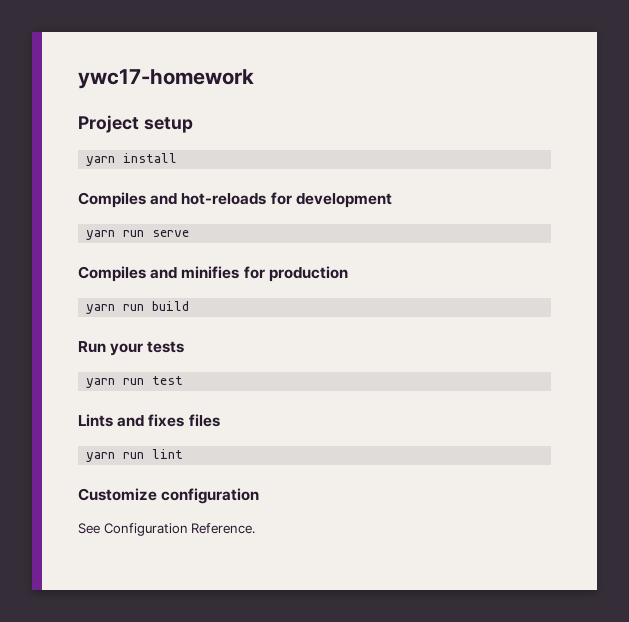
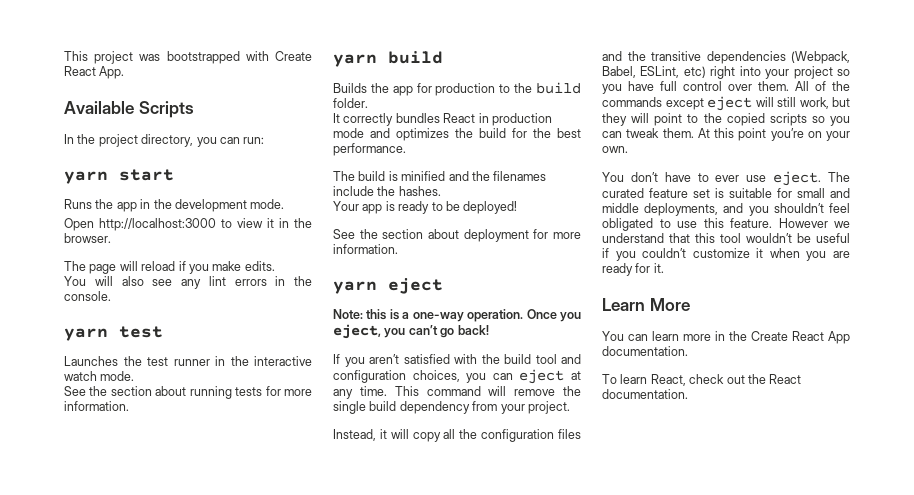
- ywc17-homework
- Project setup
- yarn install
- Compiles and hot-reloads for development
- yarn run serve
- Compiles and minifies for production
- yarn run build
- Run your tests
- yarn run test
- Lints and fixes files
- yarn run lint
- Customize configuration
- See Configuration Reference.
+ This project was bootstrapped with Create React App.
+ Available Scripts
+ In the project directory, you can run:
+ yarn start
+ Runs the app in the development mode.
+ Open http://localhost:3000 to view it in the browser.
+ The page will reload if you make edits.
+ You will also see any lint errors in the console.
+ yarn test
+ Launches the test runner in the interactive watch mode.
+ See the section about running tests for more information.
+ yarn build
+ Builds the app for production to the build folder.
+ It correctly bundles React in production mode and optimizes the build for the best performance.
+ The build is minified and the filenames include the hashes.
+ Your app is ready to be deployed!
+ See the section about deployment for more information.
+ yarn eject
+ Note: this is a one-way operation. Once you eject, you can’t go back!
+ If you aren’t satisfied with the build tool and configuration choices, you can eject at any time. This command will remove the single build dependency from your project.
+ Instead, it will copy all the configuration files and the transitive dependencies (Webpack, Babel, ESLint, etc) right into your project so you have full control over them. All of the commands except eject will still work, but they will point to the copied scripts so you can tweak them. At this point you’re on your own.
+ You don’t have to ever use eject. The curated feature set is suitable for small and middle deployments, and you shouldn’t feel obligated to use this feature. However we understand that this tool wouldn’t be useful if you couldn’t customize it when you are ready for it.
+ Learn More
+ You can learn more in the Create React App documentation.
+ To learn React, check out the React documentation.

